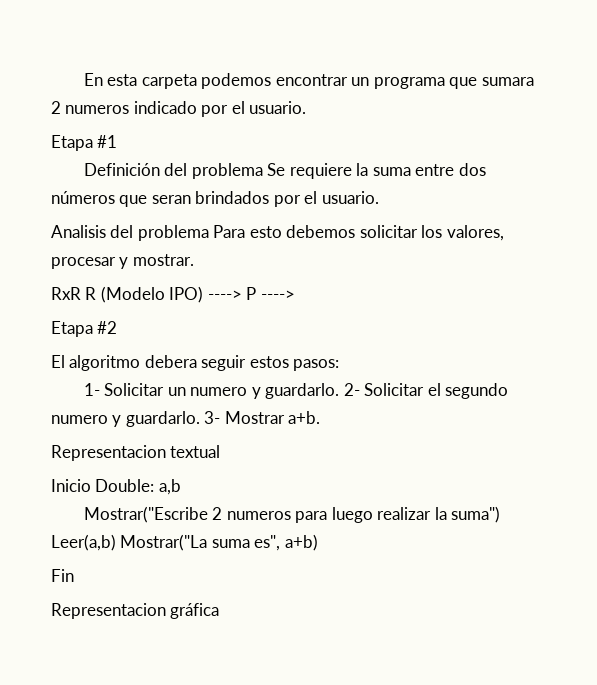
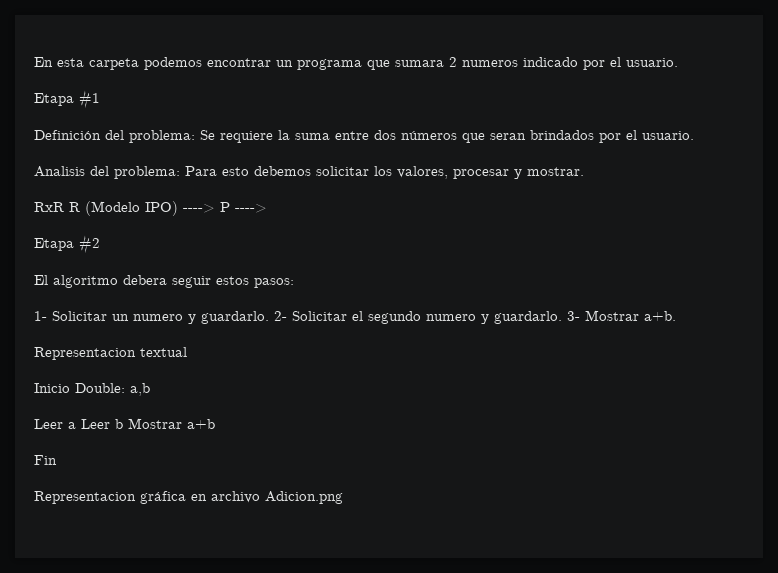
- Definición del problema Se requiere la suma entre dos números que seran brindados por el usuario.
+ Definición del problema: Se requiere la suma entre dos números que seran brindados por el usuario.
- Analisis del problema Para esto debemos solicitar los valores, procesar y mostrar.
+ Analisis del problema: Para esto debemos solicitar los valores, procesar y mostrar.
- Mostrar("Escribe 2 numeros para luego realizar la suma") Leer(a,b) Mostrar("La suma es", a+b)
+ Leer a Leer b Mostrar a+b
- Representacion gráfica
+ Representacion gráfica en archivo Adicion.png

